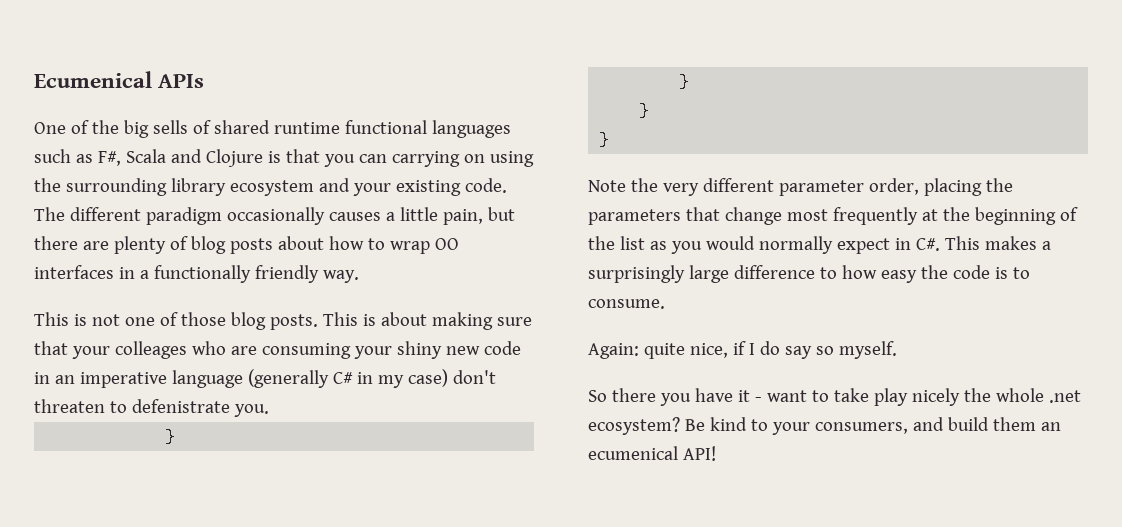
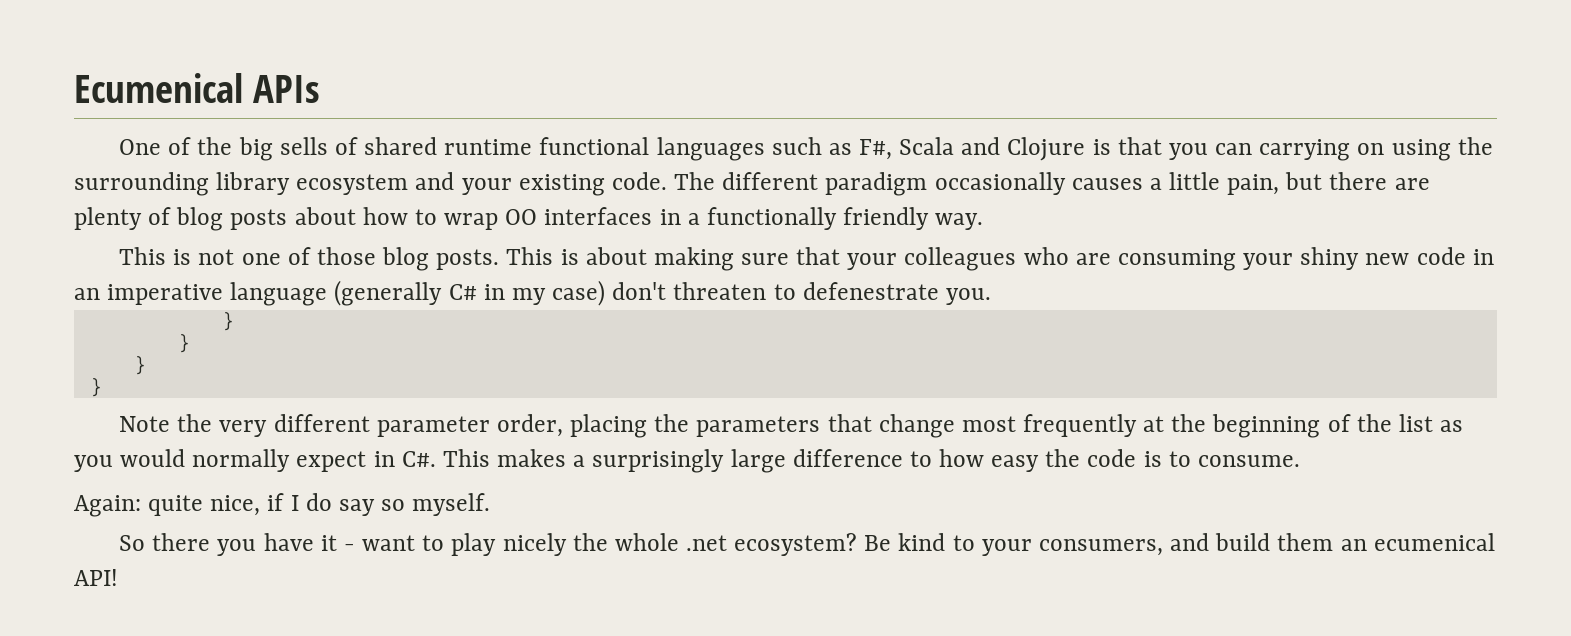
- This is about making sure that your colleages who are consuming your shiny new code in an imperative language (generally C# in my case) don't threaten to defenistrate you.
+ This is about making sure that your colleagues who are consuming your shiny new code in an imperative language (generally C# in my case) don't threaten to defenestrate you.
- So there you have it - want to take play nicely the whole .net ecosystem?
+ So there you have it - want to play nicely the whole .net ecosystem?

